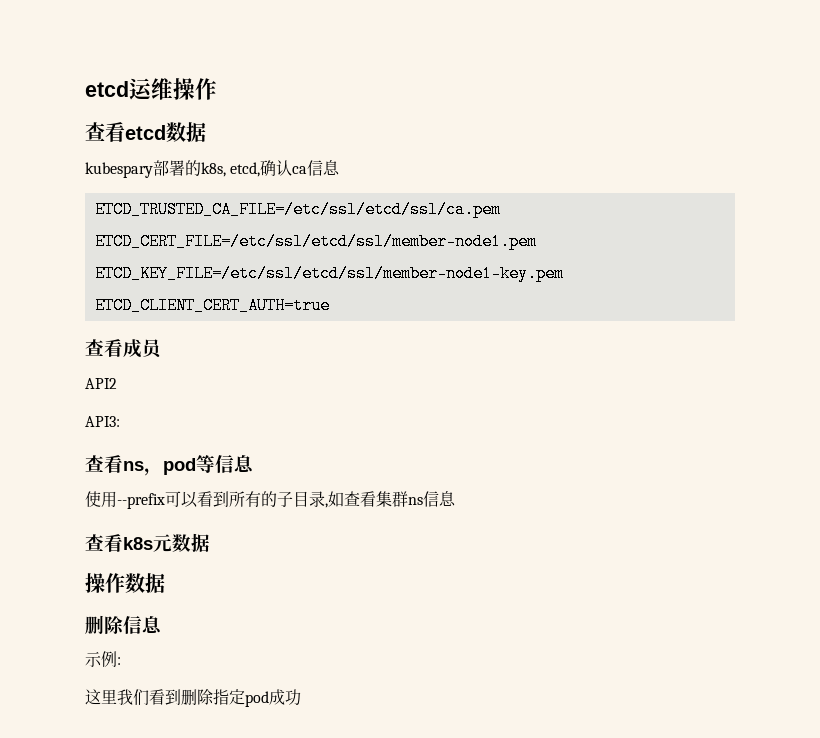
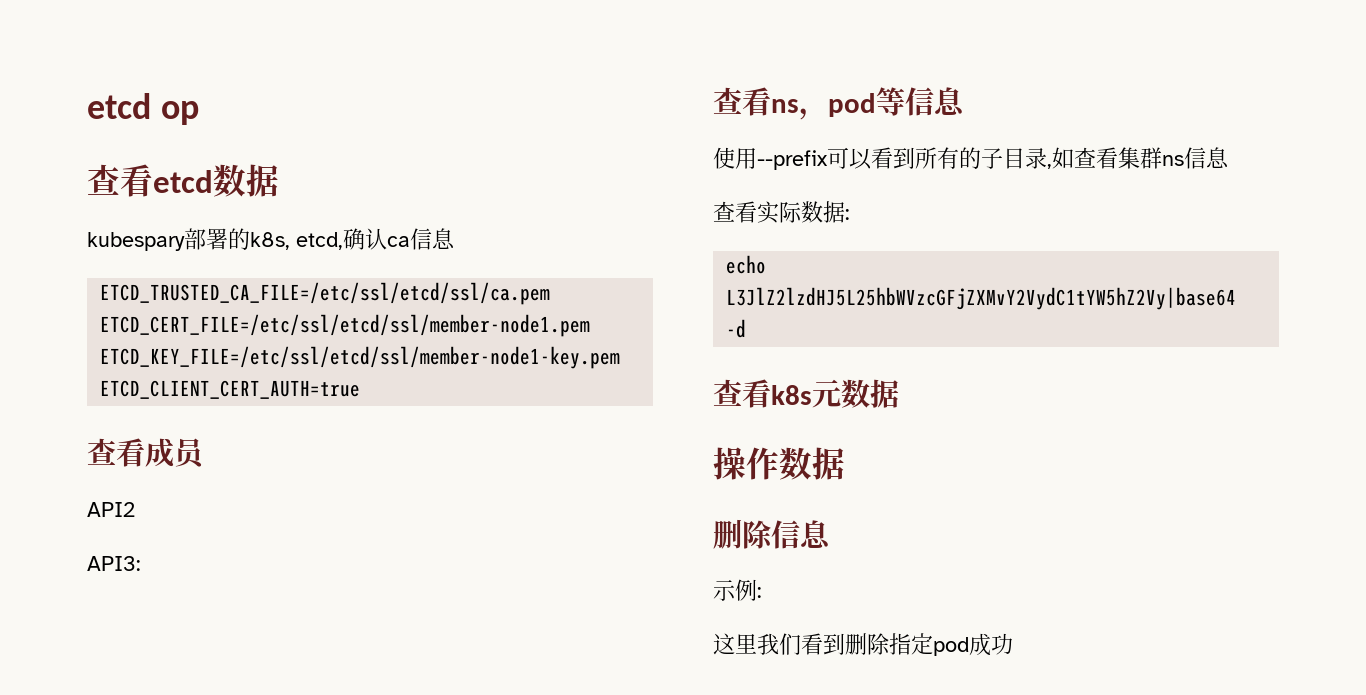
- etcd运维操作
+ etcd op
+ 查看实际数据:
+ echo L3JlZ2lzdHJ5L25hbWVzcGFjZXMvY2VydC1tYW5hZ2Vy|base64 -d

